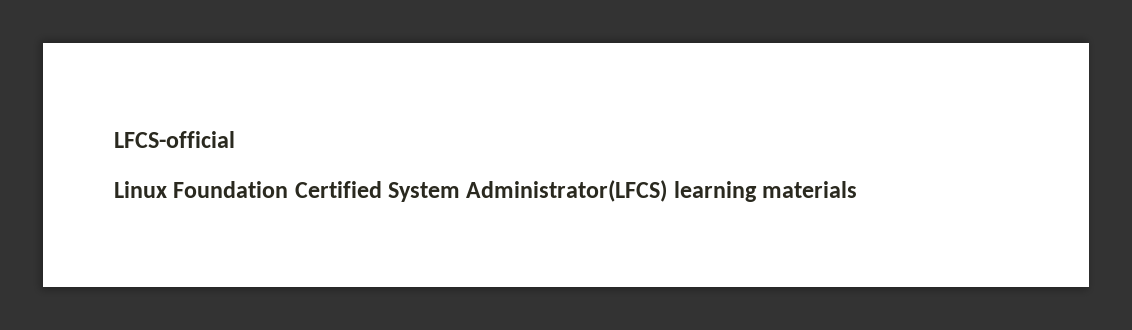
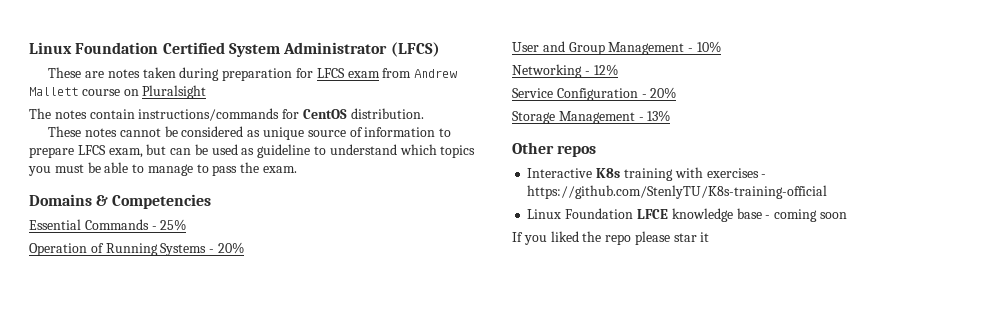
- LFCS-official
- Linux Foundation Certified System Administrator(LFCS) learning materials
+ Linux Foundation Certified System Administrator (LFCS)
+ These are notes taken during preparation for LFCS exam from Andrew Mallett course on Pluralsight
+ The notes contain instructions/commands for CentOS distribution.
+ These notes cannot be considered as unique source of information to prepare LFCS exam, but can be used as guideline to understand which topics you must be able to manage to pass the exam.
+ Domains & Competencies
+ Essential Commands - 25%
+ Operation of Running Systems - 20%
+ User and Group Management - 10%
+ Networking - 12%
+ Service Configuration - 20%
+ Storage Management - 13%
+ Other repos
+ Interactive K8s training with exercises - https://github.com/StenlyTU/K8s-training-official
+ Linux Foundation LFCE knowledge base - coming soon
+ If you liked the repo please star it

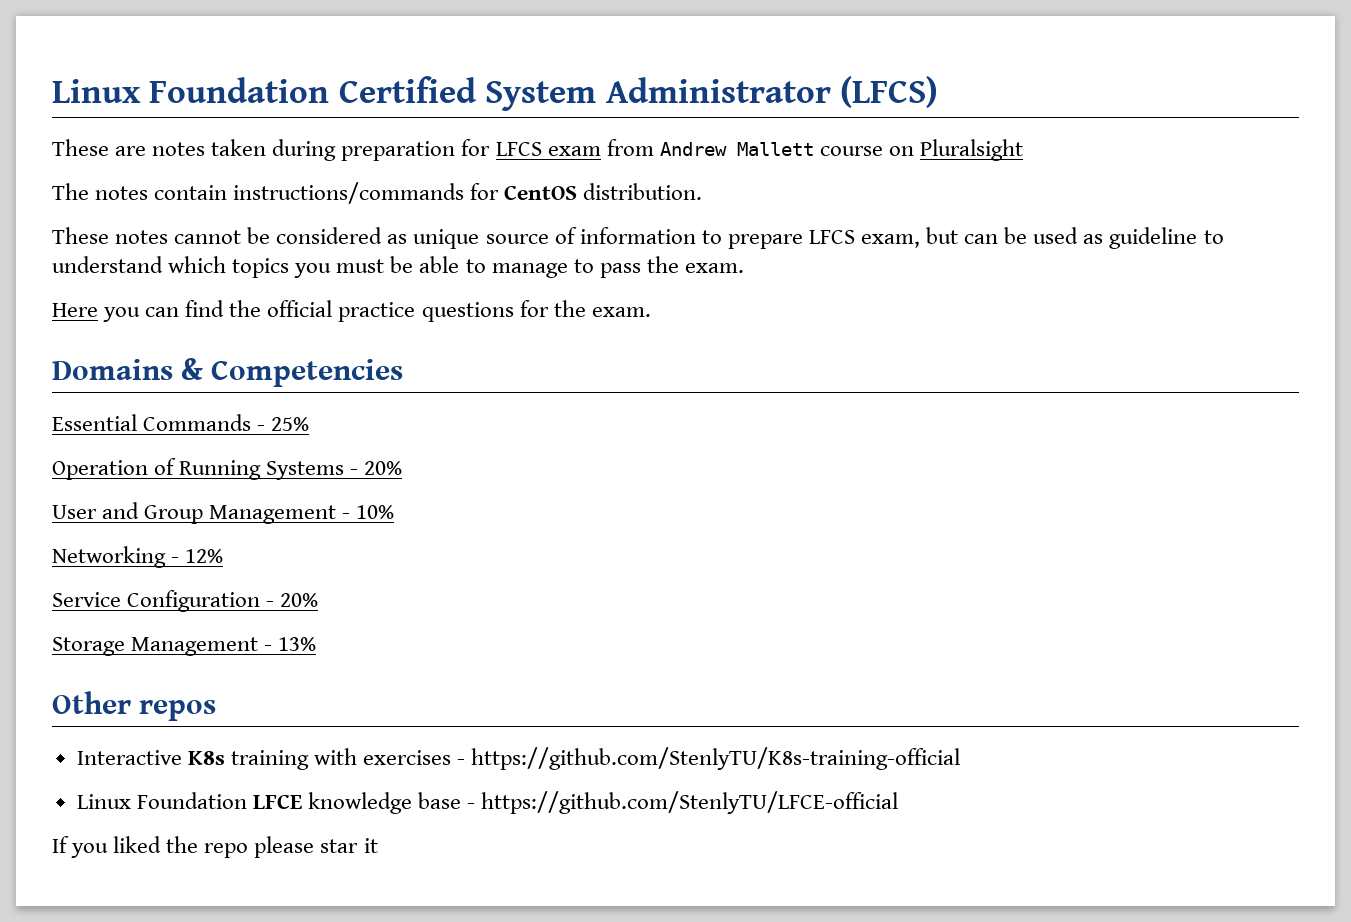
+ Here you can find the official practice questions for the exam.
- Linux Foundation LFCE knowledge base - coming soon
+ Linux Foundation LFCE knowledge base - https://github.com/StenlyTU/LFCE-official

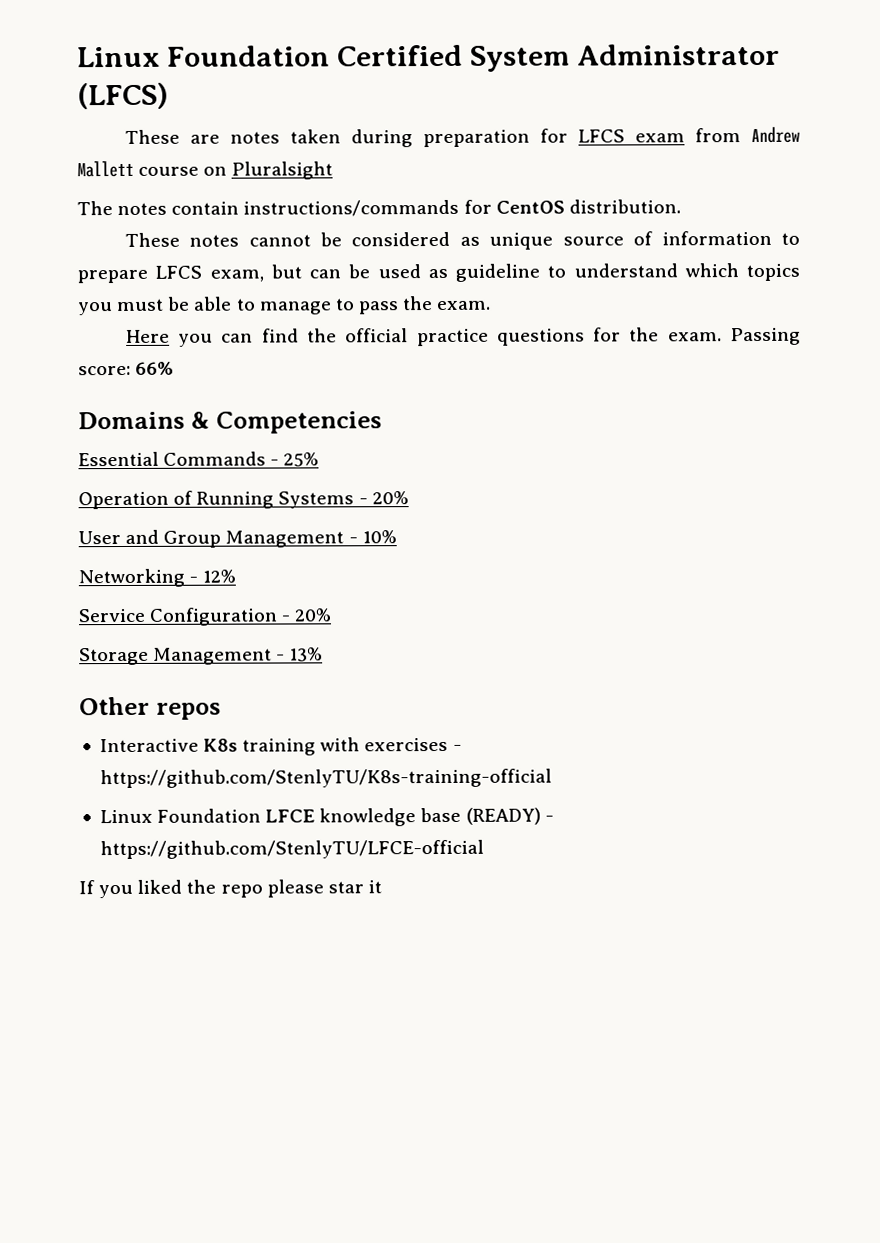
+ Passing score: 66%
- Linux Foundation LFCE knowledge base - https://github.com/StenlyTU/LFCE-official
+ Linux Foundation LFCE knowledge base (READY) - https://github.com/StenlyTU/LFCE-official

